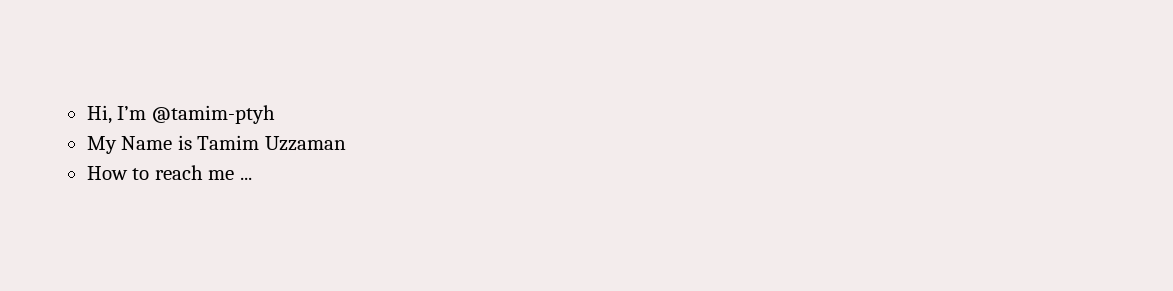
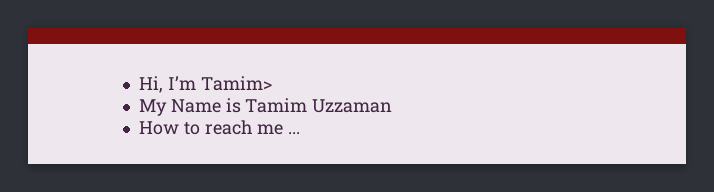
- Hi, I’m @tamim-ptyh
+ Hi, I’m Tamim>

